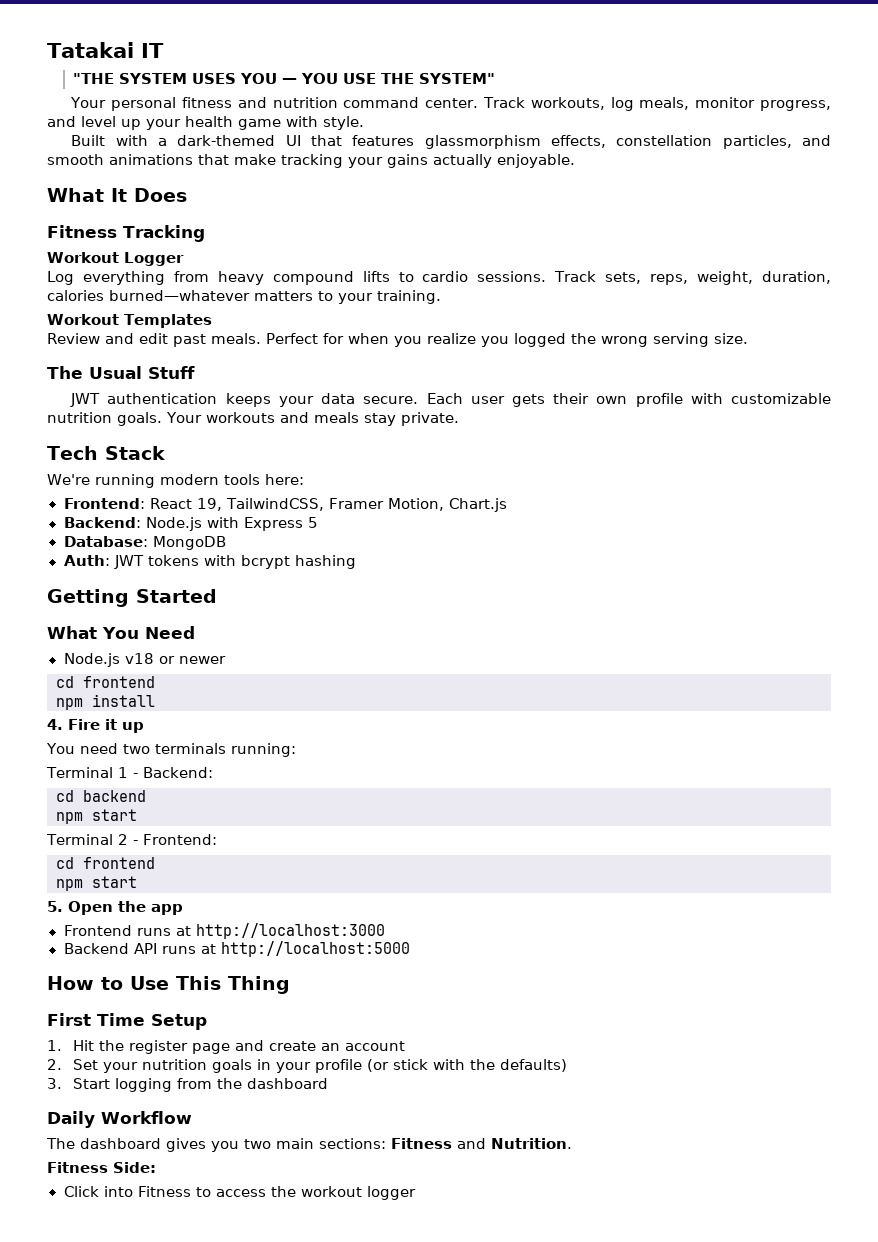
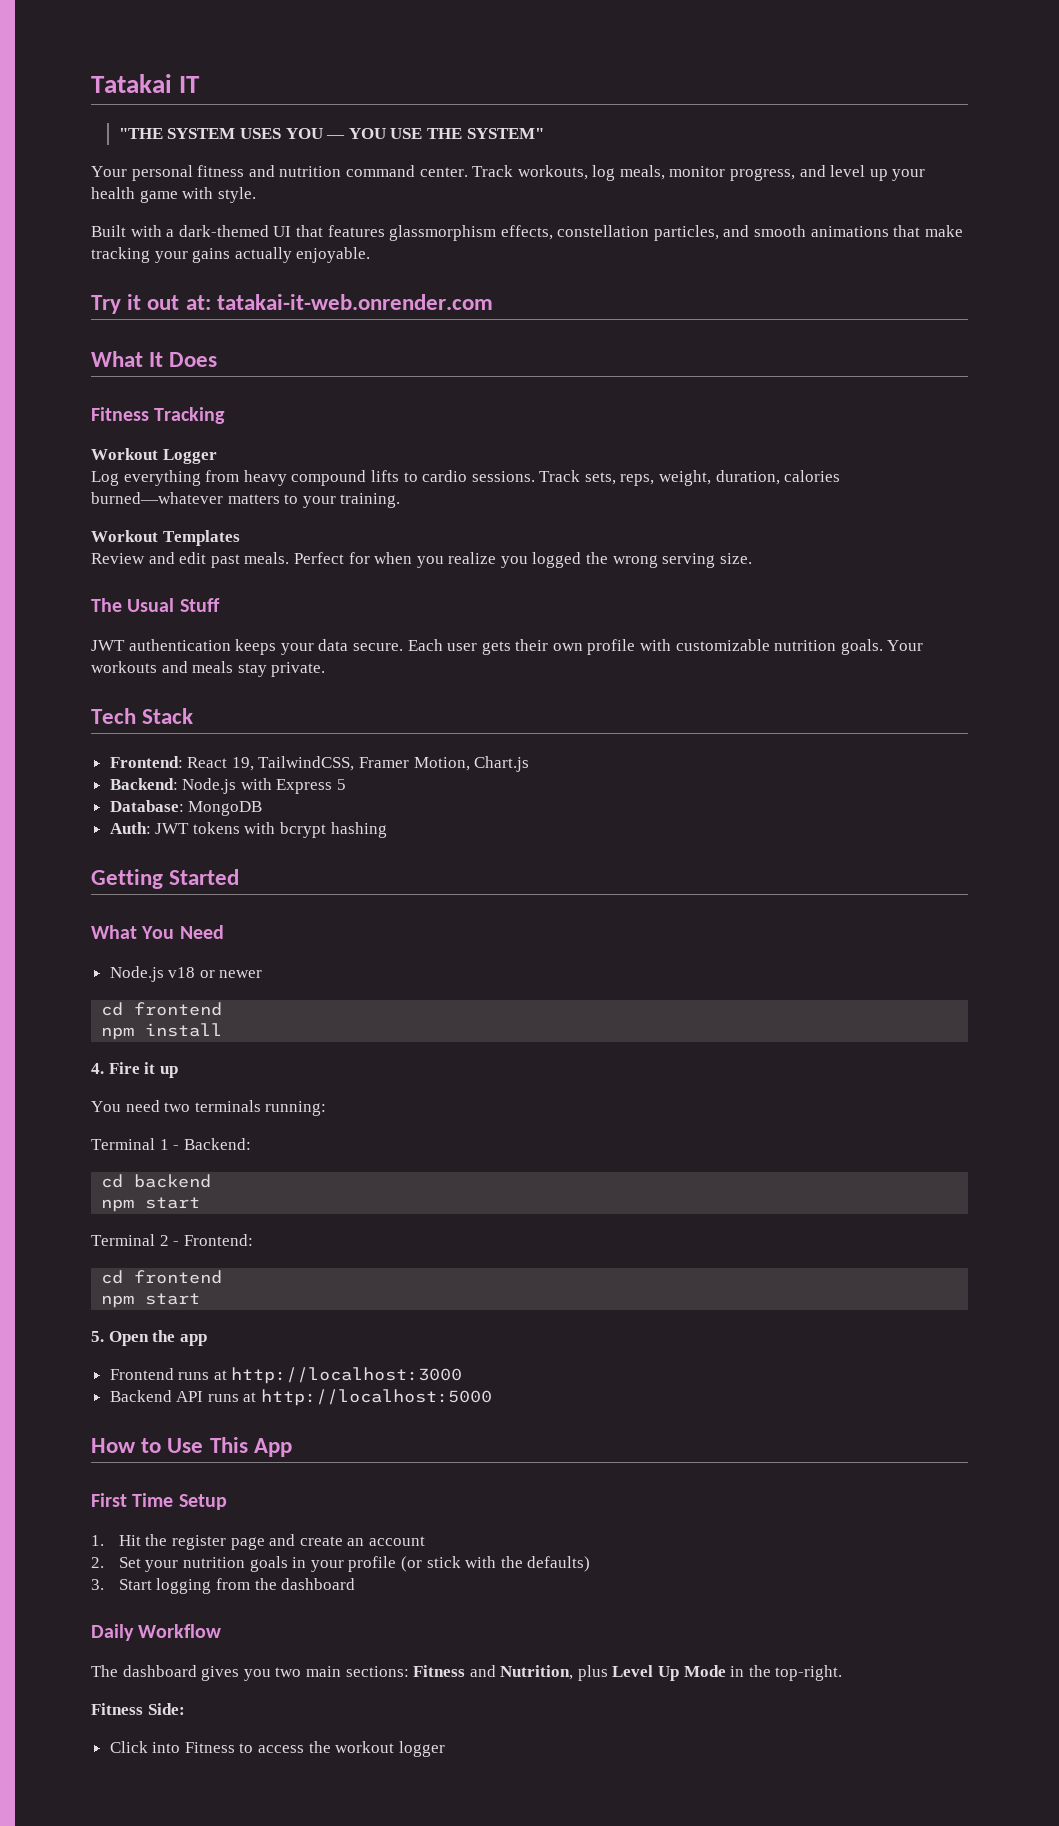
+ Try it out at: tatakai-it-web.onrender.com
- We're running modern tools here:
- How to Use This Thing
+ How to Use This App
- The dashboard gives you two main sections: Fitness and Nutrition.
+ The dashboard gives you two main sections: Fitness and Nutrition, plus Level Up Mode in the top-right.

